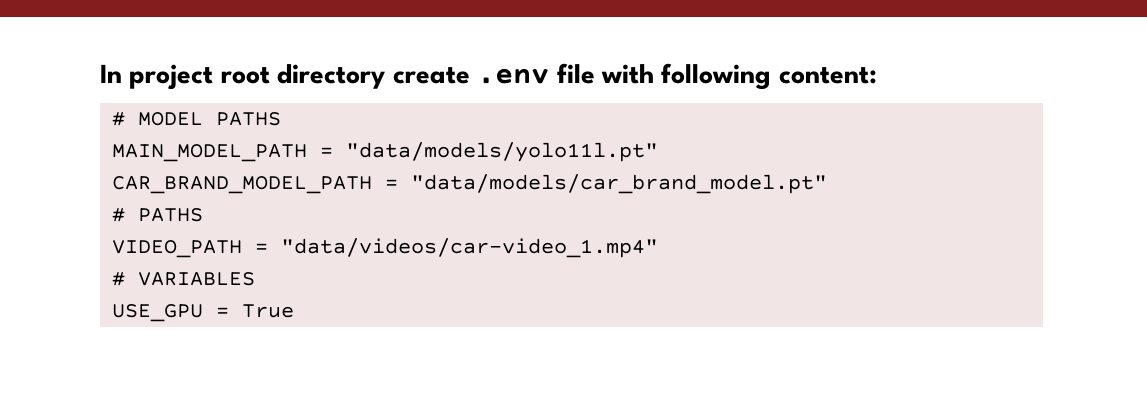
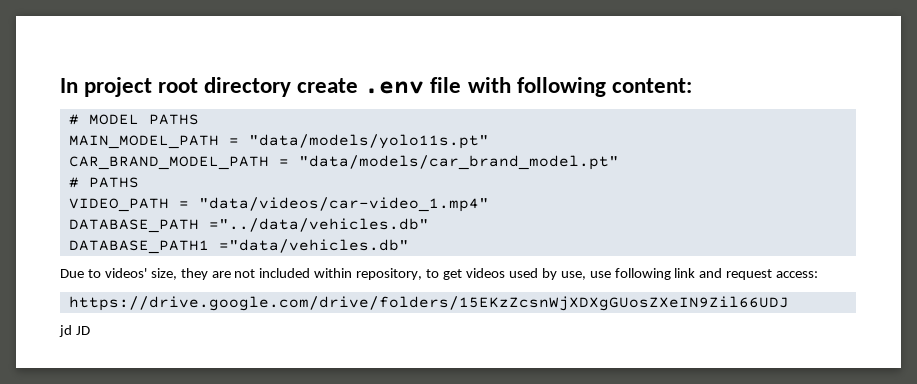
- MAIN_MODEL_PATH = "data/models/yolo11l.pt"
+ MAIN_MODEL_PATH = "data/models/yolo11s.pt"
- # VARIABLES
- USE_GPU = True
+ DATABASE_PATH ="../data/vehicles.db"
+ DATABASE_PATH1 ="data/vehicles.db"
+ Due to videos' size, they are not included within repository, to get videos used by use, use following link and request access:
+ https://drive.google.com/drive/folders/15EKzZcsnWjXDXgGUosZXeIN9Zil66UDJ
+ jd JD

